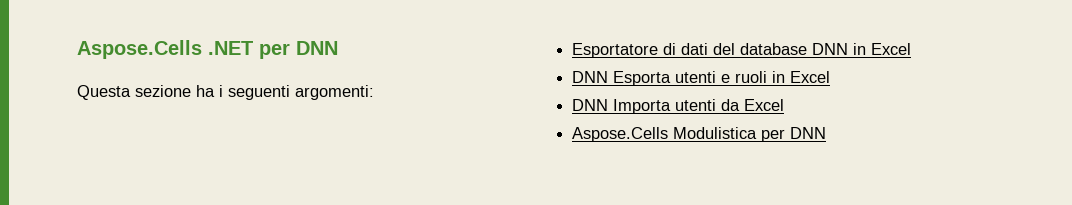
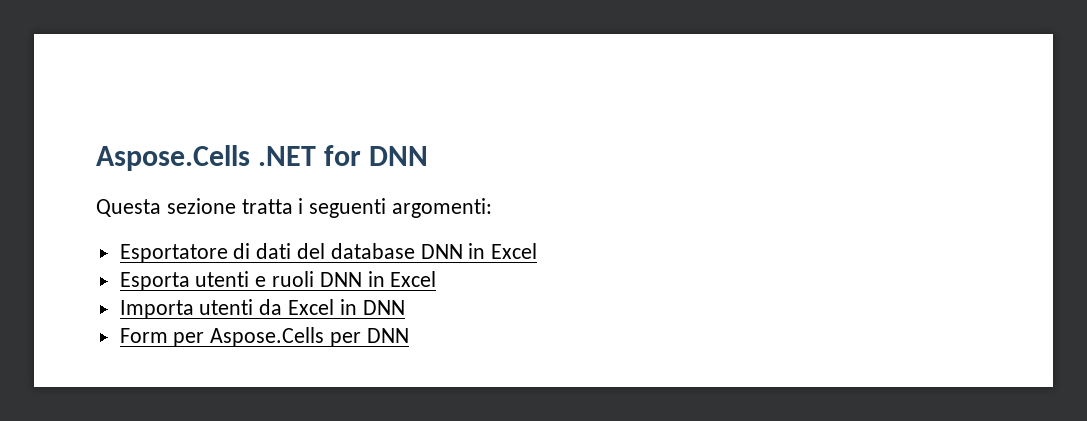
- Aspose.Cells .NET per DNN
+ Aspose.Cells .NET for DNN
- Questa sezione ha i seguenti argomenti:
+ Questa sezione tratta i seguenti argomenti:
- DNN Esporta utenti e ruoli in Excel
- DNN Importa utenti da Excel
- Aspose.Cells Modulistica per DNN
+ Esporta utenti e ruoli DNN in Excel
+ Importa utenti da Excel in DNN
+ Form per Aspose.Cells per DNN

